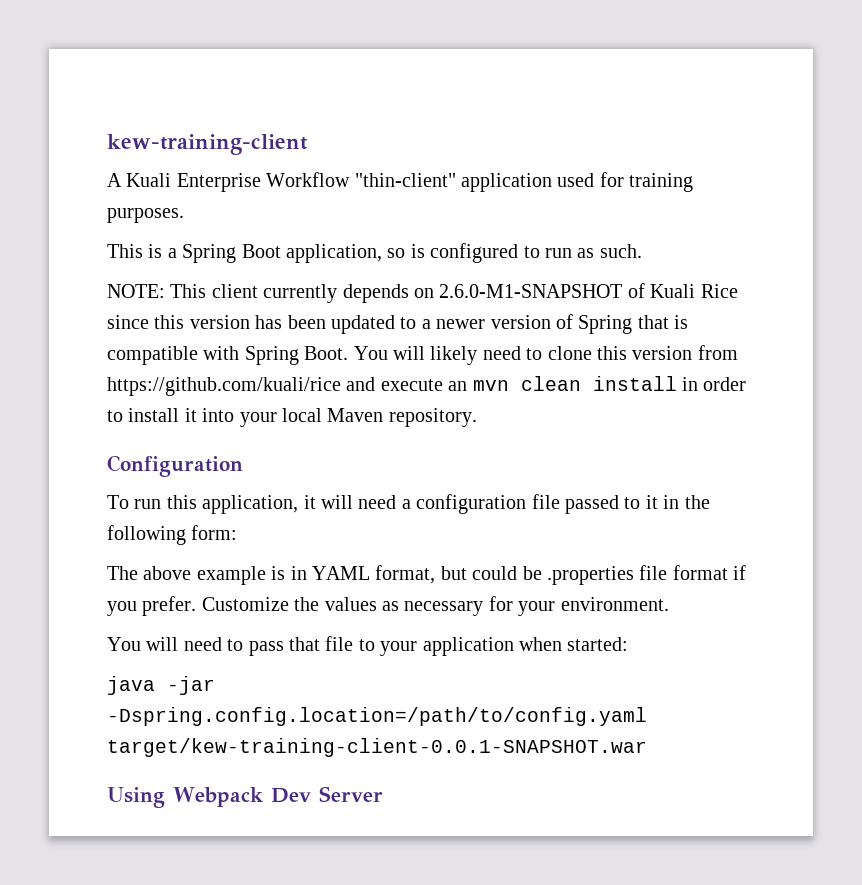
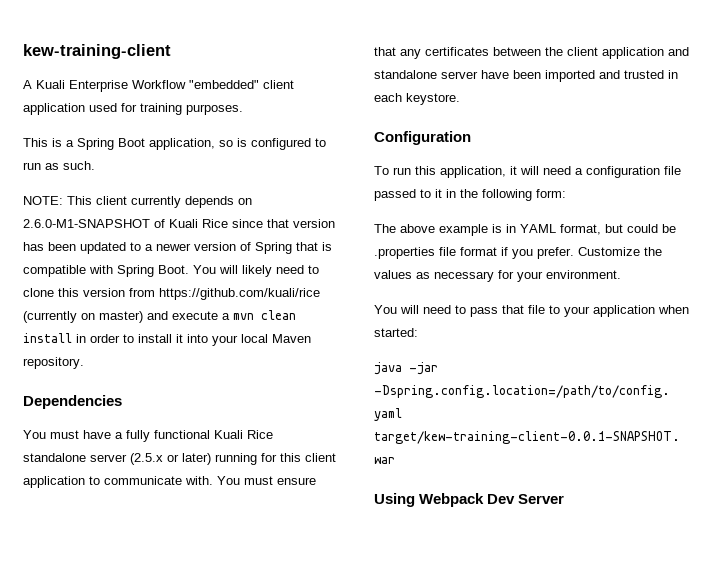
- A Kuali Enterprise Workflow "thin-client" application used for training purposes.
+ A Kuali Enterprise Workflow "embedded" client application used for training purposes.
- NOTE: This client currently depends on 2.6.0-M1-SNAPSHOT of Kuali Rice since this version has been updated to a newer version of Spring that is compatible with Spring Boot.
+ NOTE: This client currently depends on 2.6.0-M1-SNAPSHOT of Kuali Rice since that version has been updated to a newer version of Spring that is compatible with Spring Boot.
- You will likely need to clone this version from https://github.com/kuali/rice and execute an mvn clean install in order to install it into your local Maven repository.
+ You will likely need to clone this version from https://github.com/kuali/rice (currently on master) and execute a mvn clean install in order to install it into your local Maven repository.
+ Dependencies
+ You must have a fully functional Kuali Rice standalone server (2.5.x or later) running for this client application to communicate with. You must ensure that any certificates between the client application and standalone server have been imported and trusted in each keystore.

